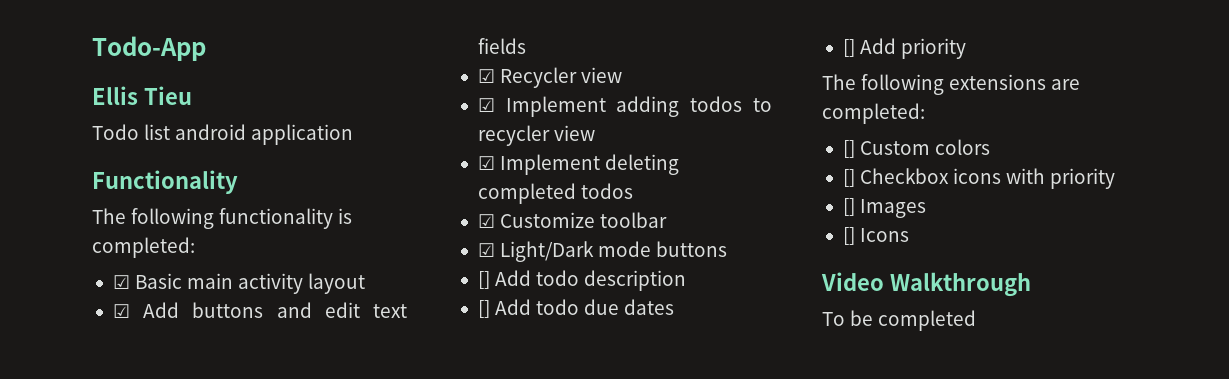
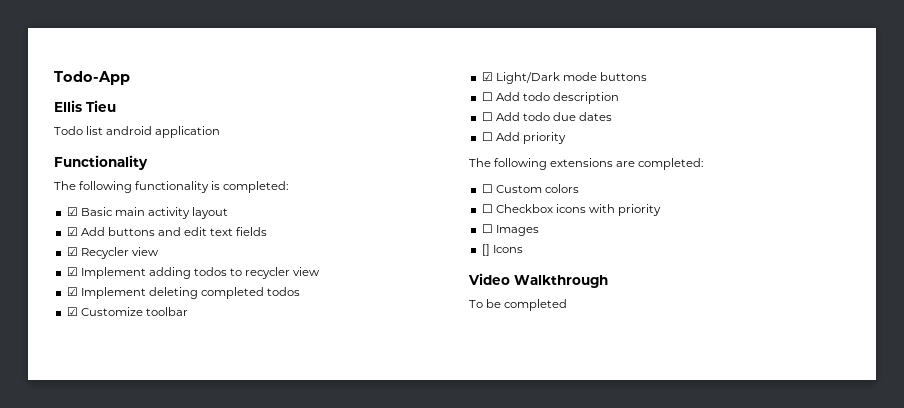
- [] Add todo description
+ ☐ Add todo description
- [] Add todo due dates
+ ☐ Add todo due dates
- [] Add priority
+ ☐ Add priority
- [] Custom colors
+ ☐ Custom colors
- [] Checkbox icons with priority
+ ☐ Checkbox icons with priority
- [] Images
+ ☐ Images

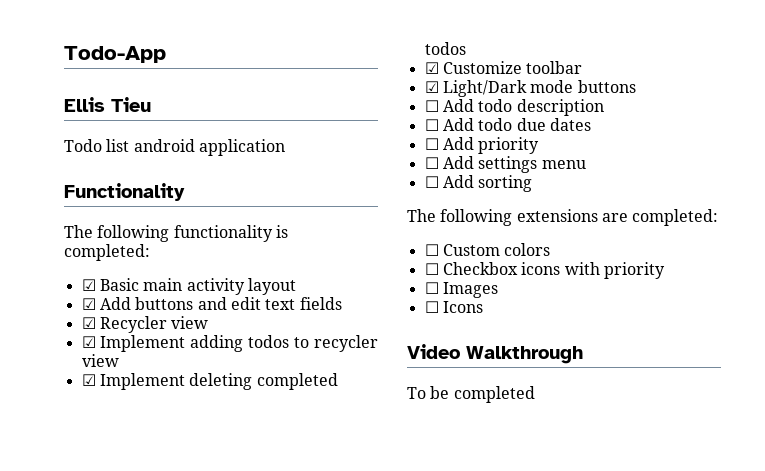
+ ☐ Add settings menu
+ ☐ Add sorting
- [] Icons
+ ☐ Icons

